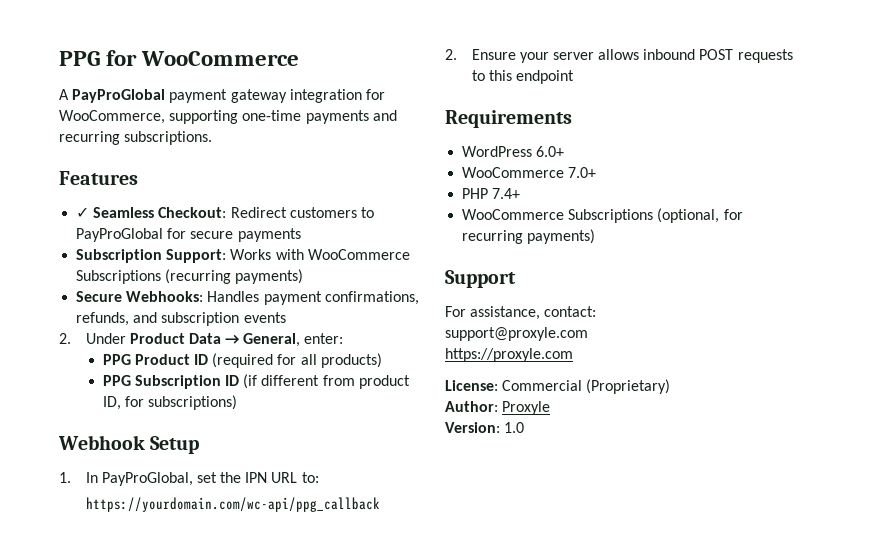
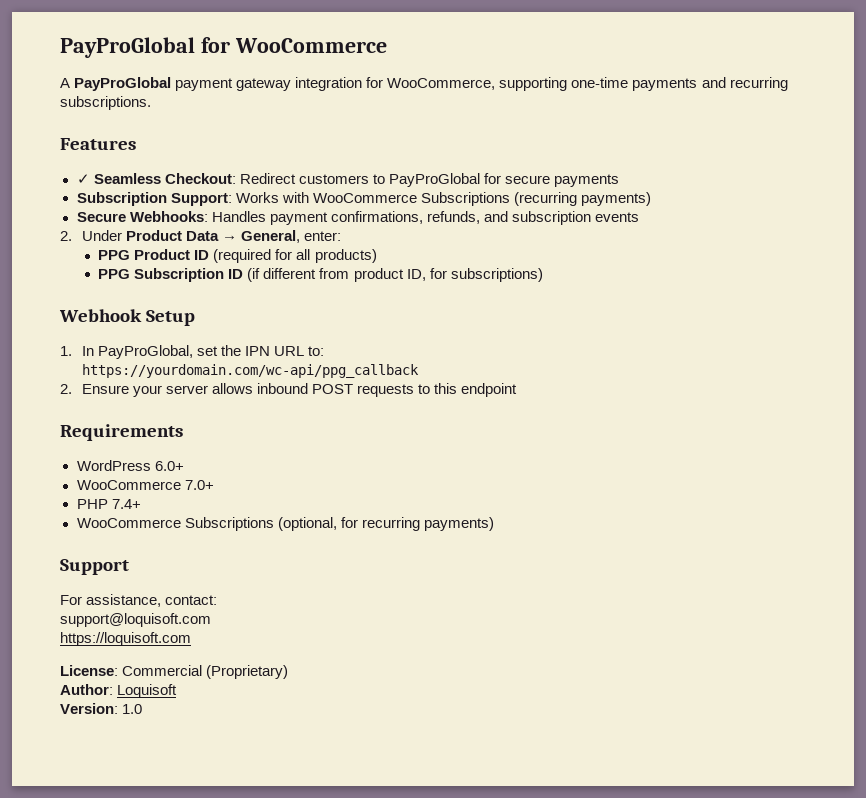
- PPG for WooCommerce
+ PayProGlobal for WooCommerce
- support@proxyle.com
- https://proxyle.com
+ support@loquisoft.com
+ https://loquisoft.com
- Author: Proxyle
+ Author: Loquisoft

